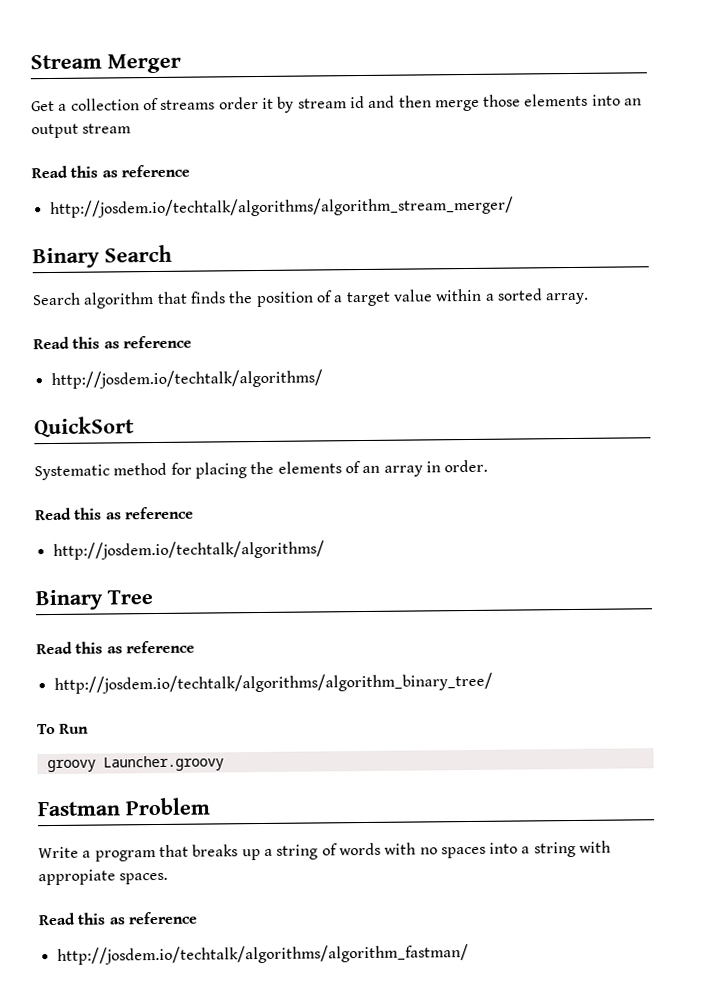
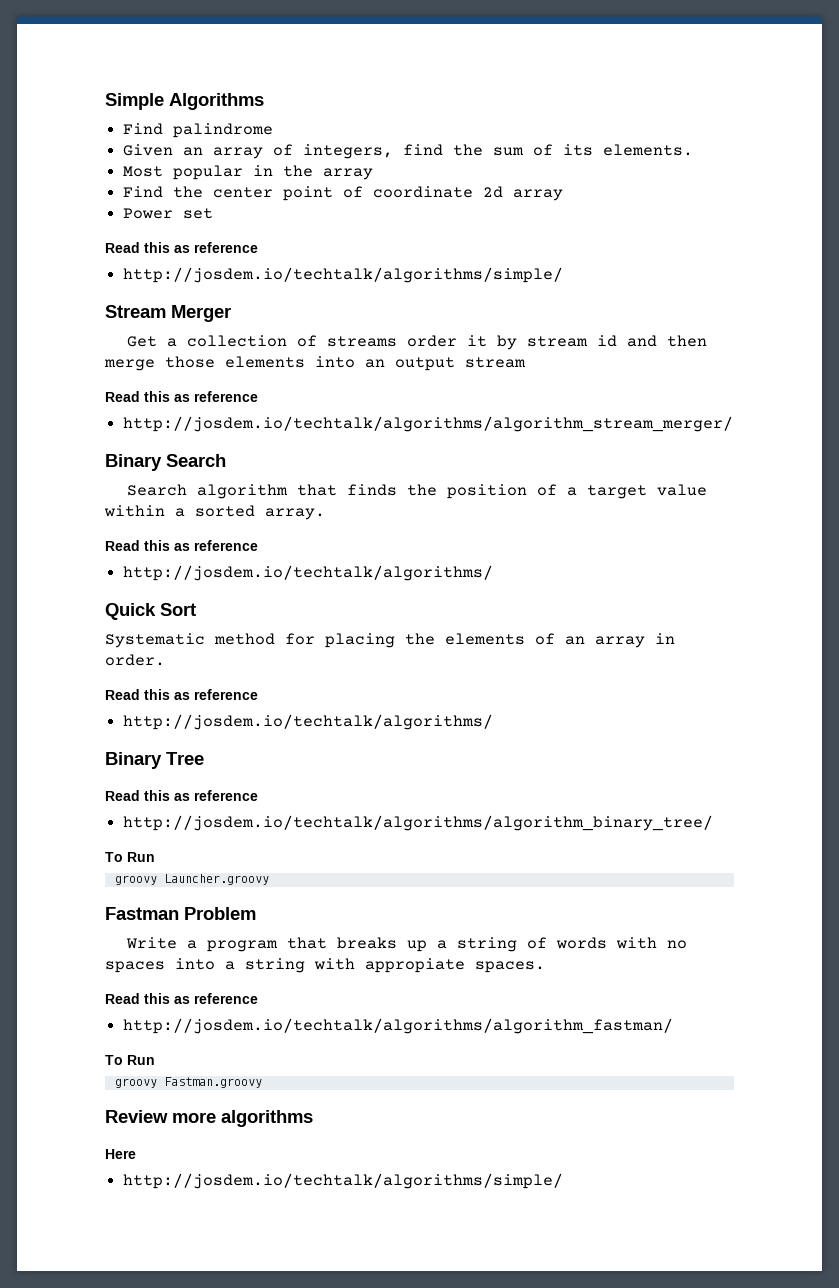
+ Simple Algorithms
+ Find palindrome
+ Given an array of integers, find the sum of its elements.
+ Most popular in the array
+ Find the center point of coordinate 2d array
+ Power set
+ Read this as reference
+ http://josdem.io/techtalk/algorithms/simple/
- QuickSort
+ Quick Sort
  http://josdem.io/techtalk/algorithms/algorithm_fastman/
+ To Run
+ groovy Fastman.groovy
+ Review more algorithms
+ Here
+ http://josdem.io/techtalk/algorithms/simple/

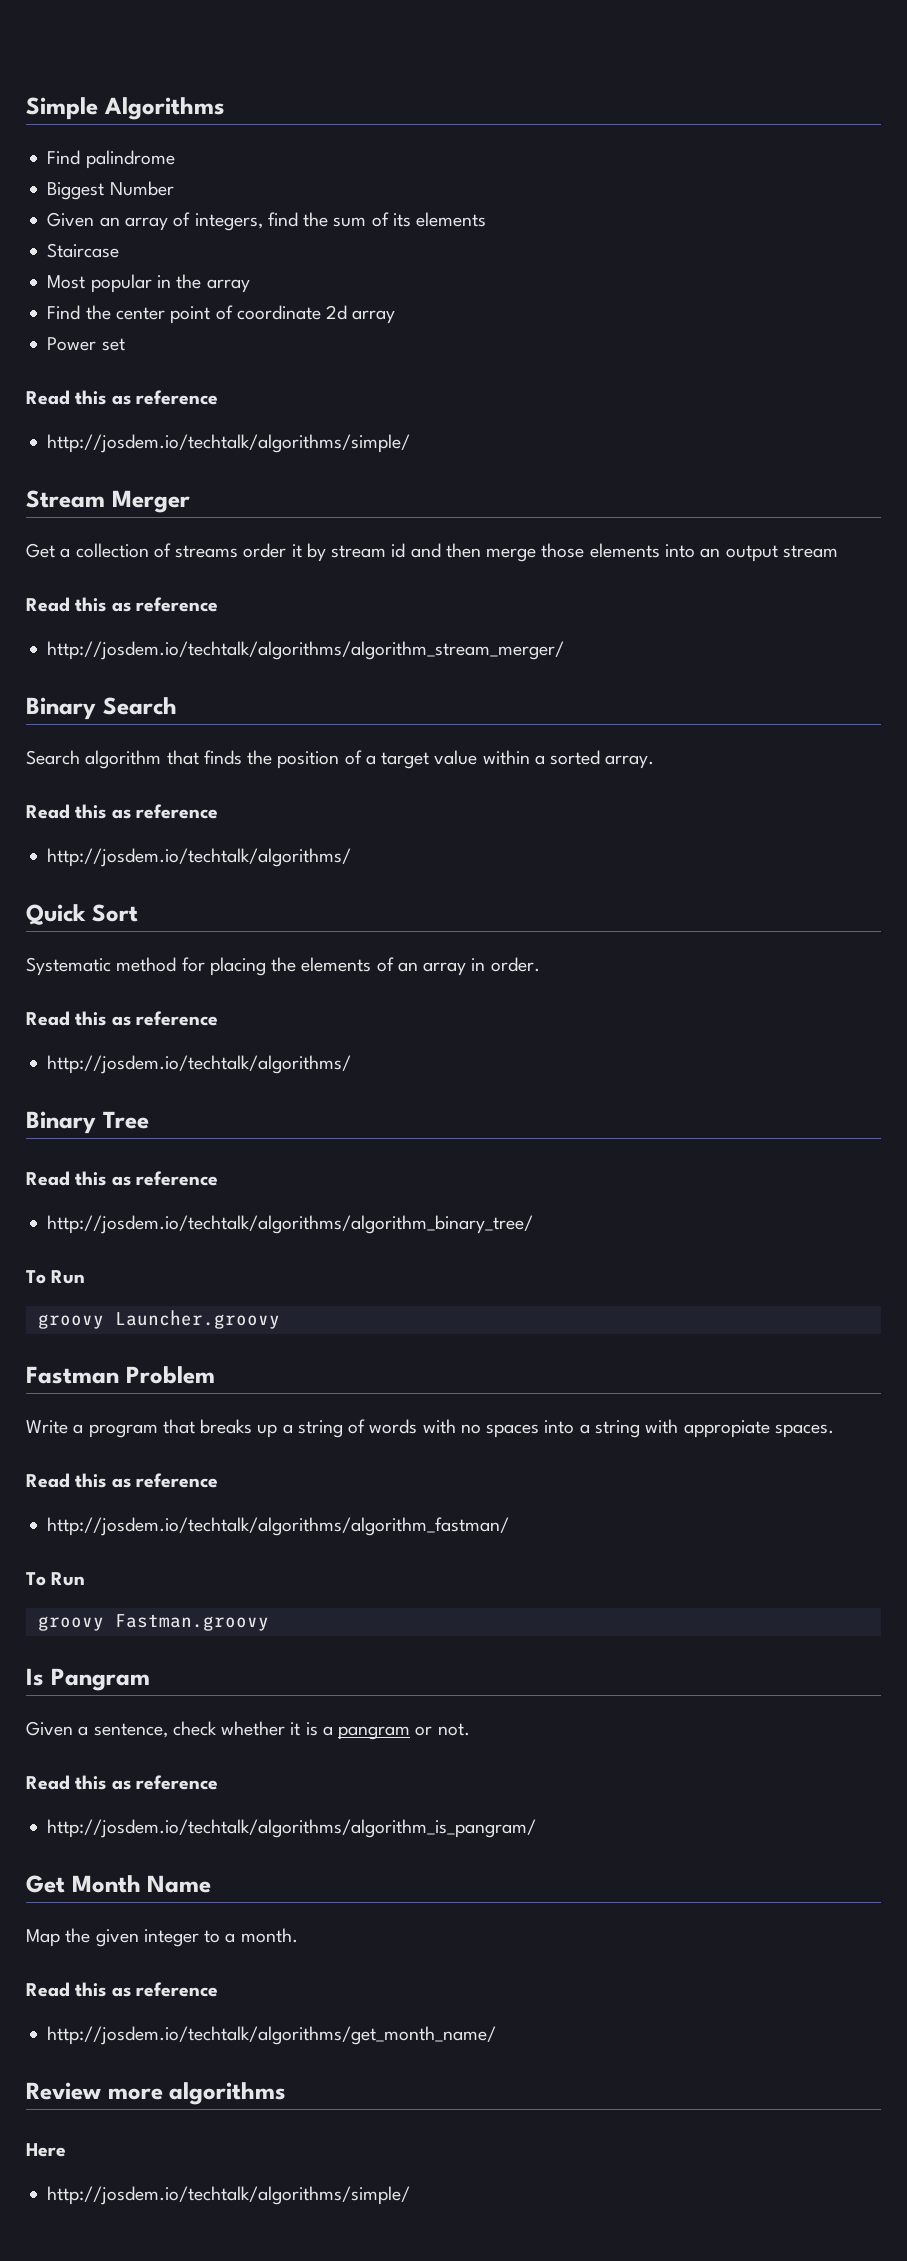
+ Biggest Number
- Given an array of integers, find the sum of its elements.
+ Given an array of integers, find the sum of its elements
+ Staircase
+ Is Pangram
+ Given a sentence, check whether it is a pangram or not.
+ Read this as reference
+ http://josdem.io/techtalk/algorithms/algorithm_is_pangram/
+ Get Month Name
+ Map the given integer to a month.
+ Read this as reference
+ http://josdem.io/techtalk/algorithms/get_month_name/

